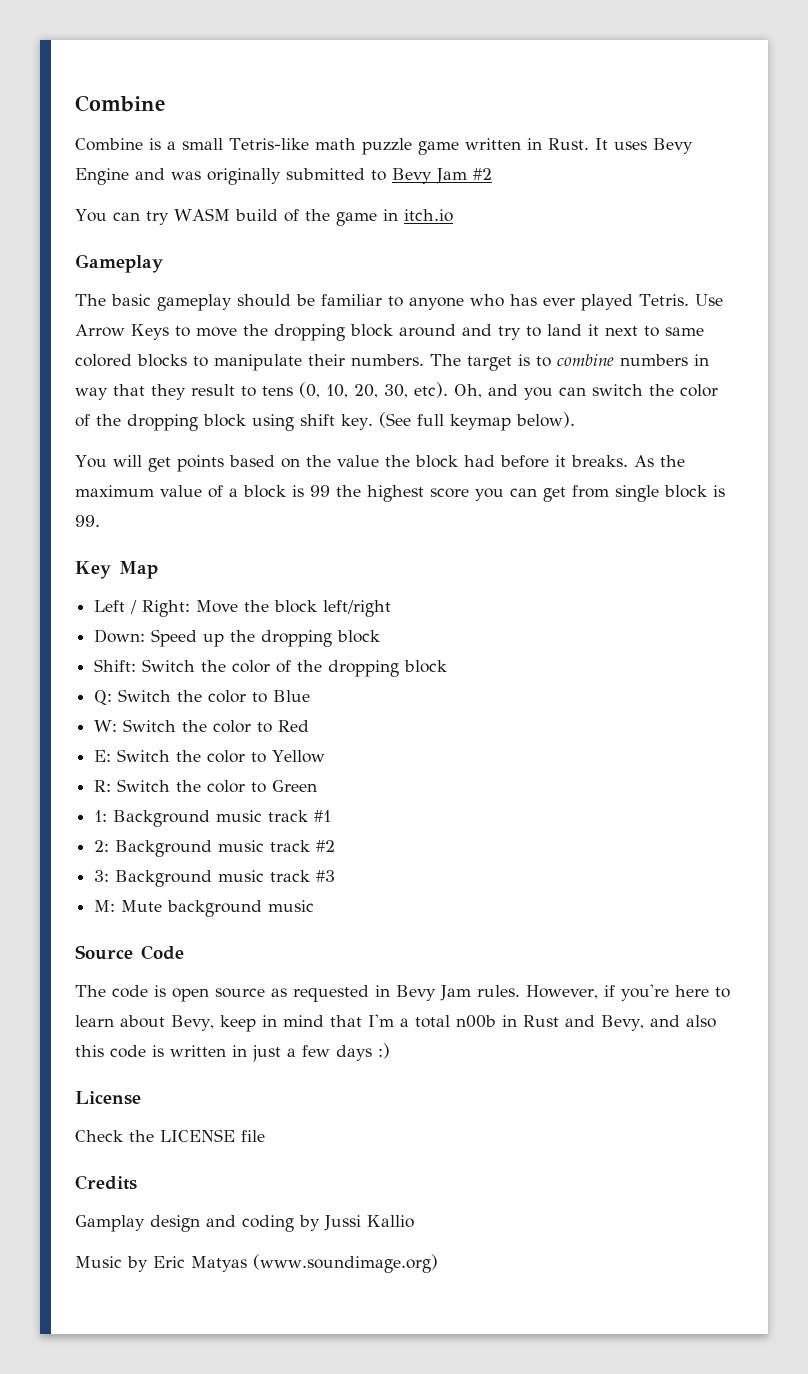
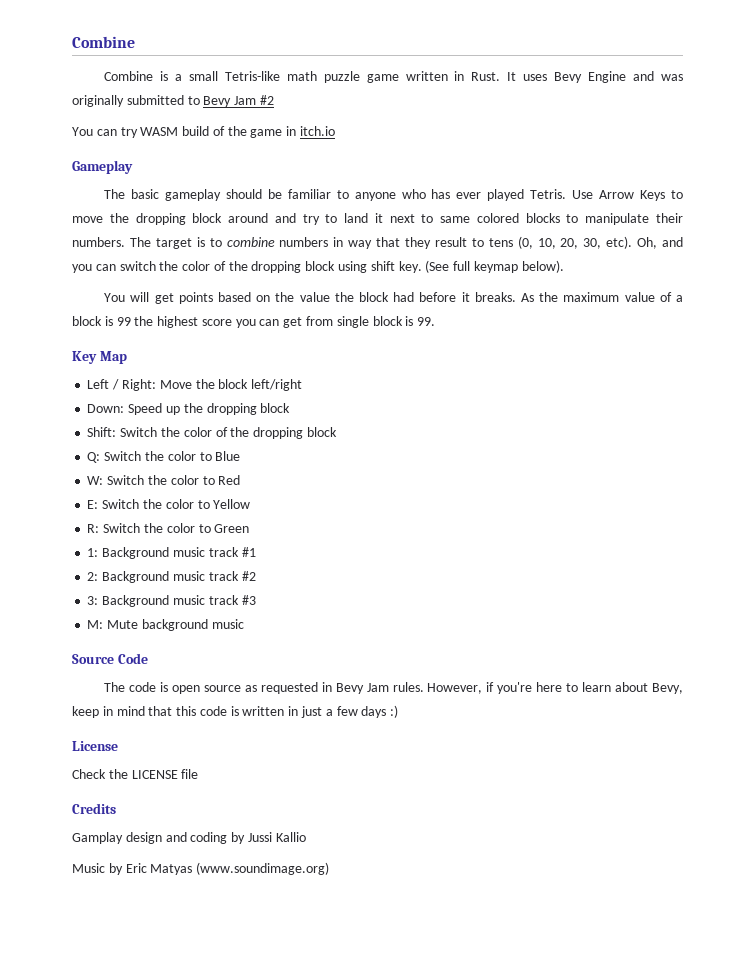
- However, if you're here to learn about Bevy, keep in mind that I'm a total n00b in Rust and Bevy, and also this code is written in just a few days :)
+ However, if you're here to learn about Bevy, keep in mind that this code is written in just a few days :)

